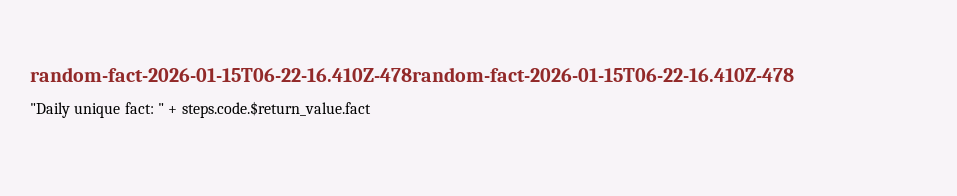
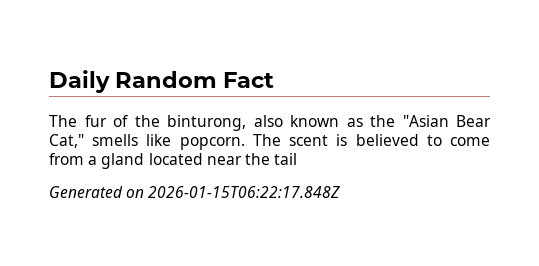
- random-fact-2026-01-15T06-22-16.410Z-478random-fact-2026-01-15T06-22-16.410Z-478
- "Daily unique fact: " + steps.code.$return_value.fact
+ Daily Random Fact
+ The fur of the binturong, also known as the "Asian Bear Cat," smells like popcorn. The scent is believed to come from a gland located near the tail
+ Generated on 2026-01-15T06:22:17.848Z

